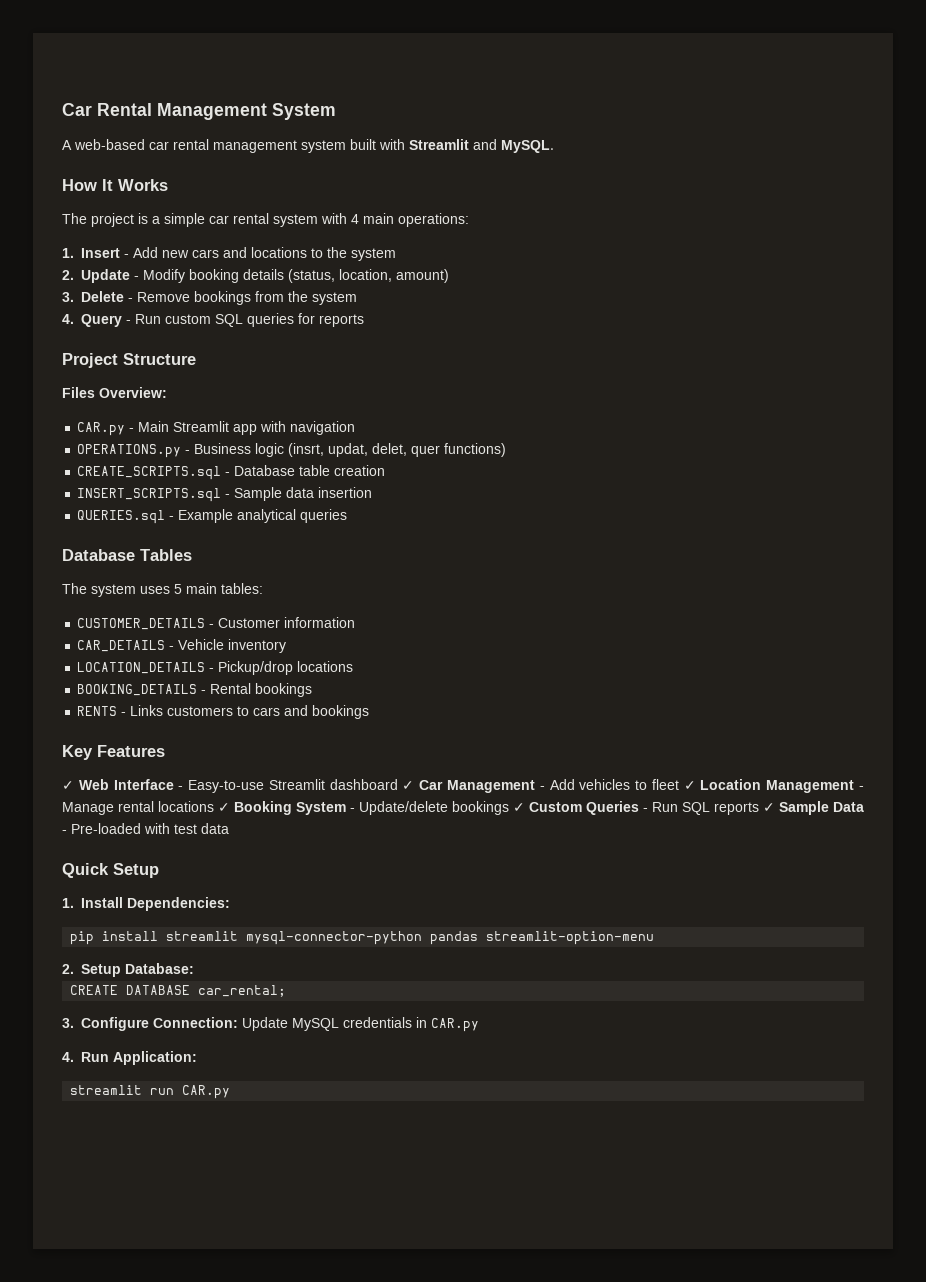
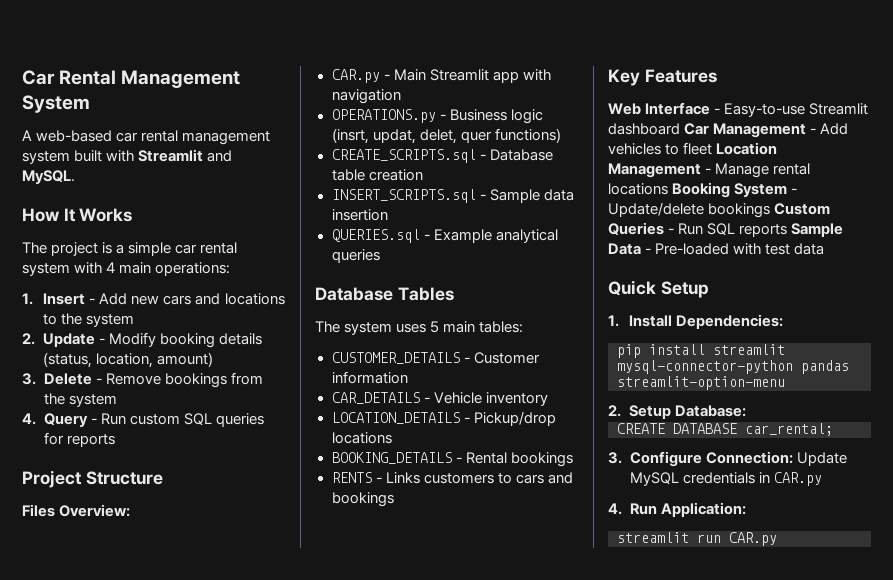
- ✓ Web Interface - Easy-to-use Streamlit dashboard ✓ Car Management - Add vehicles to fleet ✓ Location Management - Manage rental locations ✓ Booking System - Update/delete bookings ✓ Custom Queries - Run SQL reports ✓ Sample Data - Pre-loaded with test data
+ Web Interface - Easy-to-use Streamlit dashboard Car Management - Add vehicles to fleet Location Management - Manage rental locations Booking System - Update/delete bookings Custom Queries - Run SQL reports Sample Data - Pre-loaded with test data

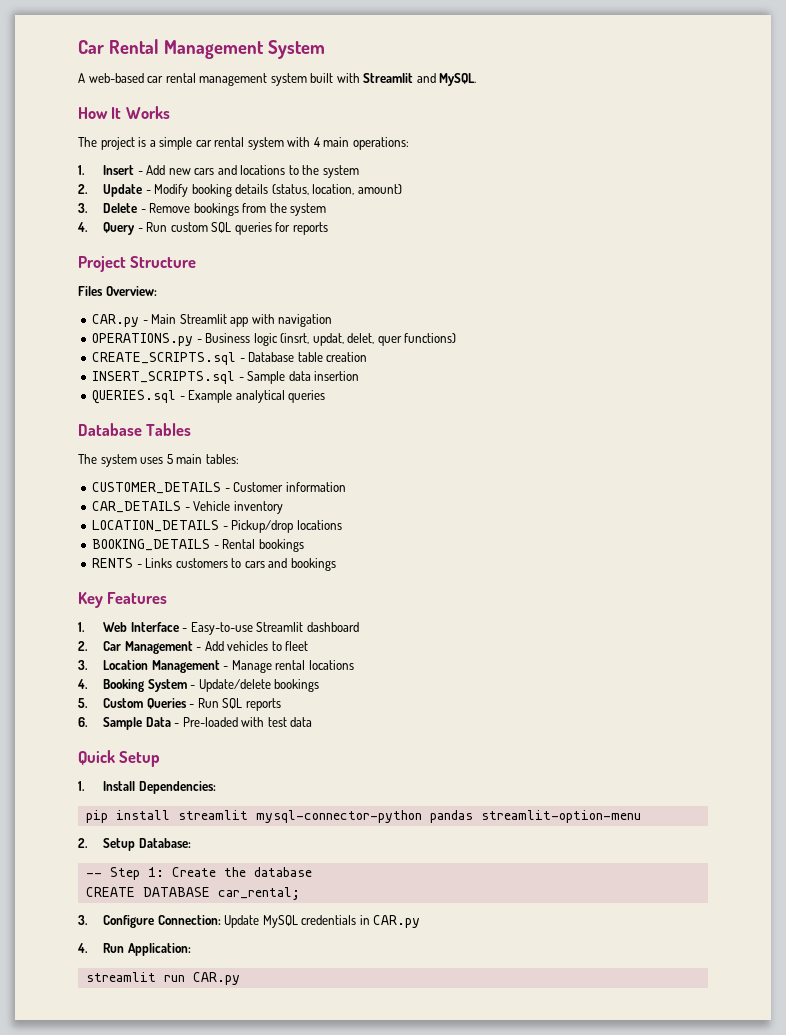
- Web Interface - Easy-to-use Streamlit dashboard Car Management - Add vehicles to fleet Location Management - Manage rental locations Booking System - Update/delete bookings Custom Queries - Run SQL reports Sample Data - Pre-loaded with test data
+ 1. Web Interface - Easy-to-use Streamlit dashboard
+ 2. Car Management - Add vehicles to fleet
+ 3. Location Management - Manage rental locations
+ 4. Booking System - Update/delete bookings
+ 5. Custom Queries - Run SQL reports
+ 6. Sample Data - Pre-loaded with test data
+ -- Step 1: Create the database

